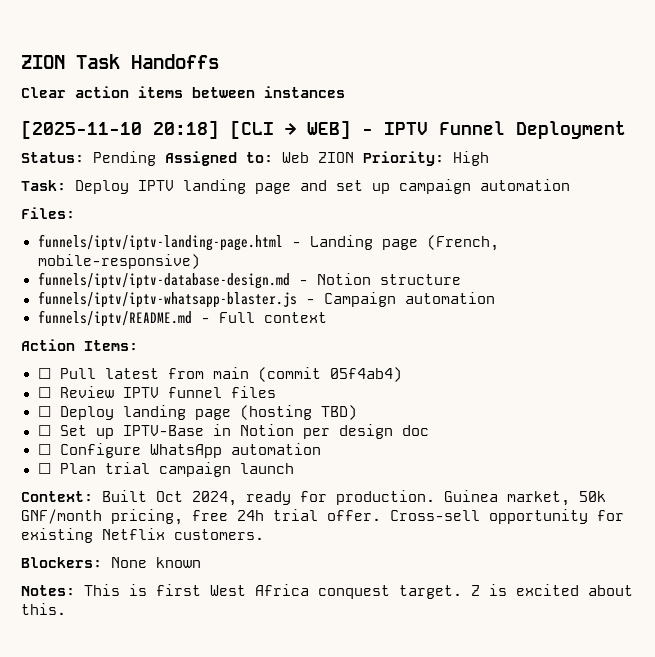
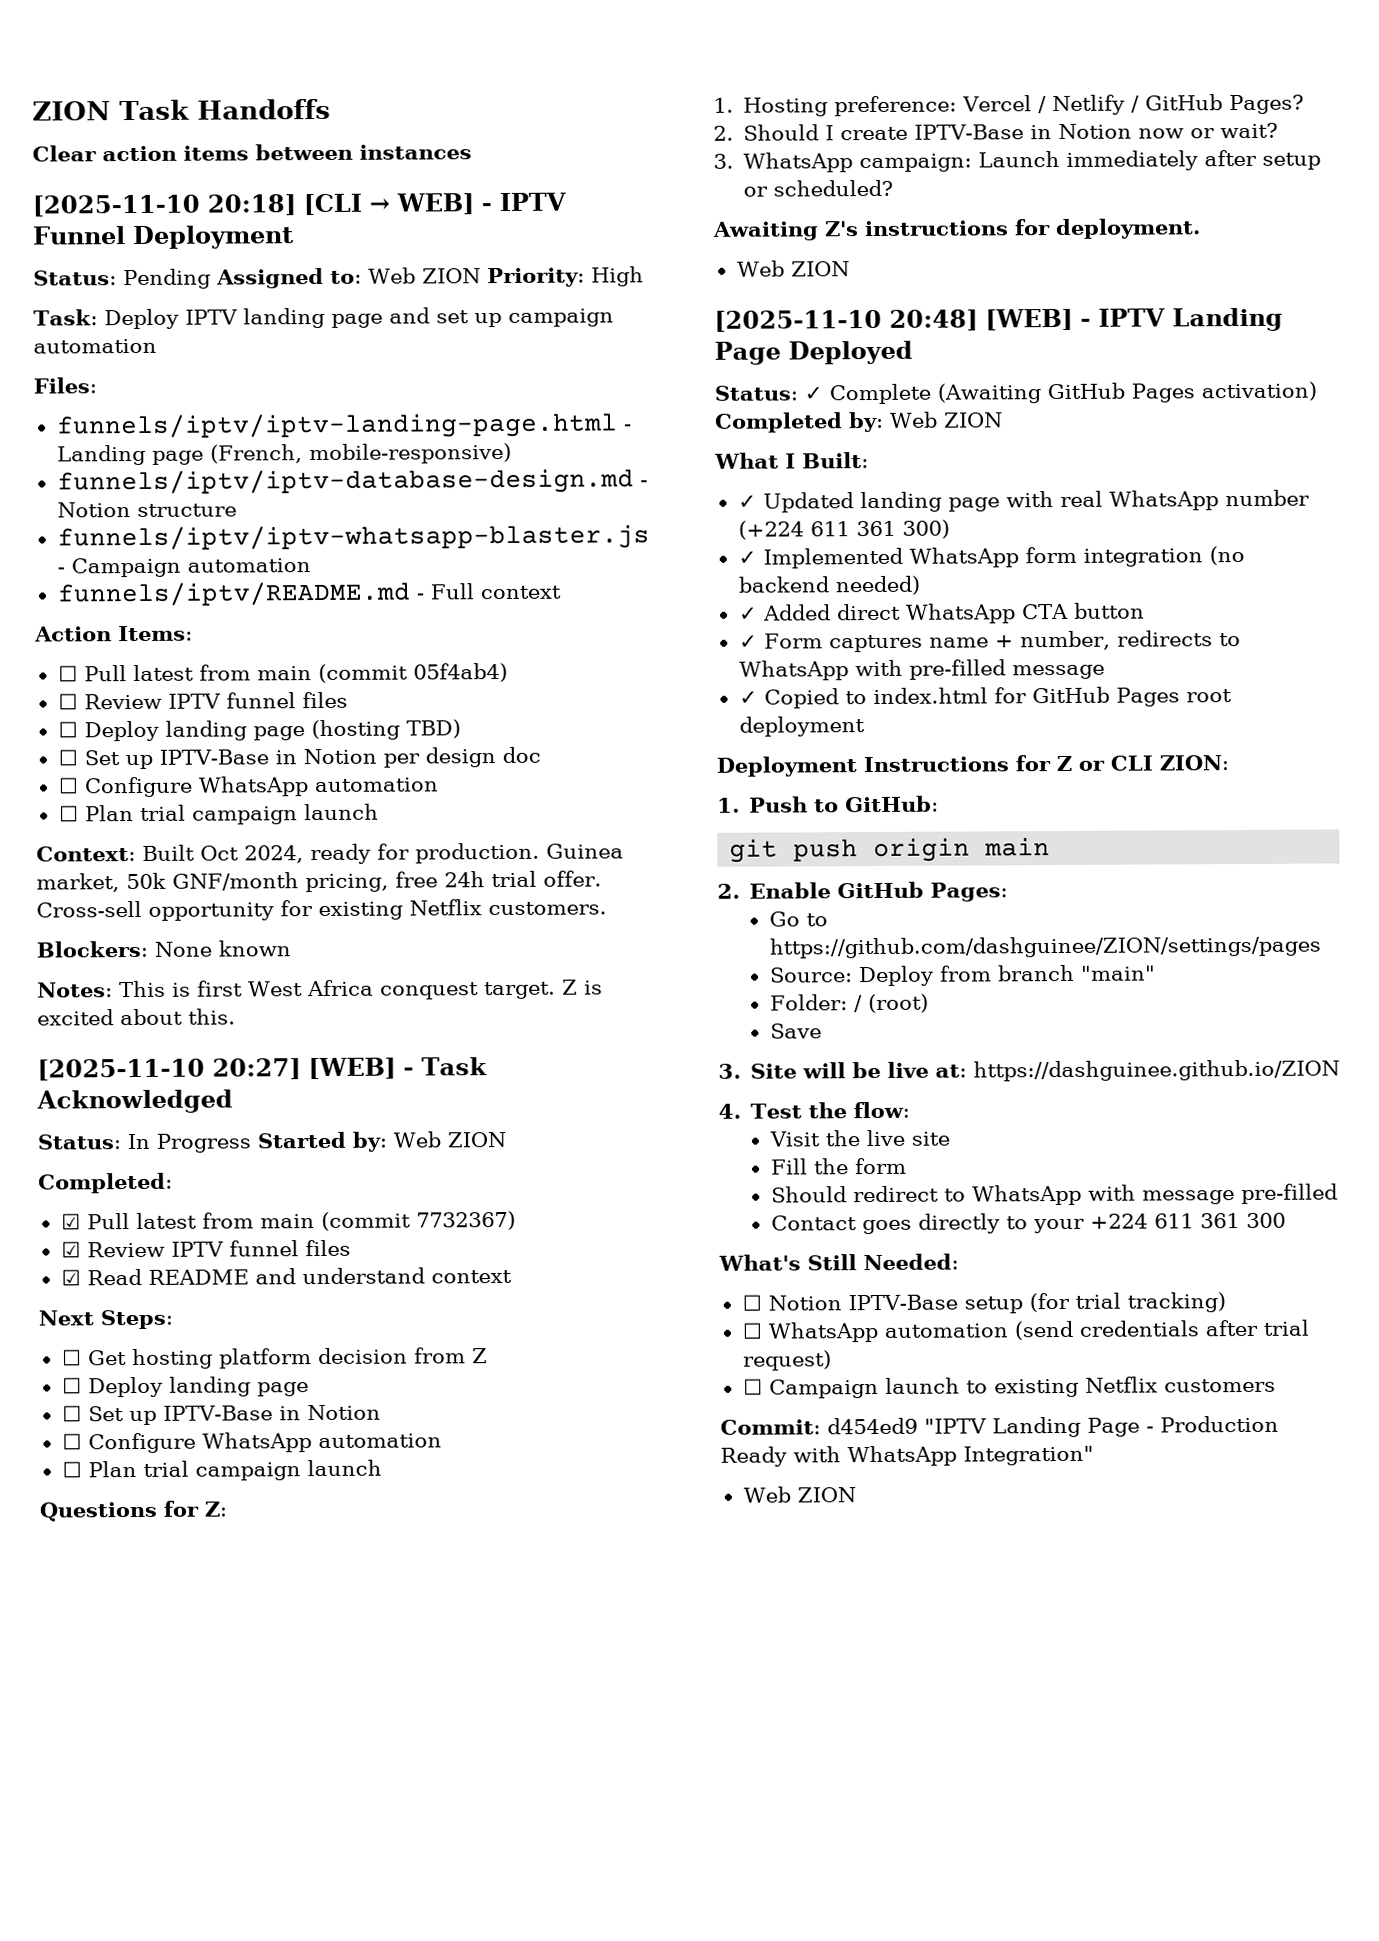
+ [2025-11-10 20:27] [WEB] - Task Acknowledged
+ Status: In Progress Started by: Web ZION
+ Completed:
+ ☑ Pull latest from main (commit 7732367)
+ ☑ Review IPTV funnel files
+ ☑ Read README and understand context
+ Next Steps:
+ ☐ Get hosting platform decision from Z
+ ☐ Deploy landing page
+ ☐ Set up IPTV-Base in Notion
+ ☐ Configure WhatsApp automation
+ ☐ Plan trial campaign launch
+ Questions for Z:
+ 1. Hosting preference: Vercel / Netlify / GitHub Pages?
+ 2. Should I create IPTV-Base in Notion now or wait?
+ 3. WhatsApp campaign: Launch immediately after setup or scheduled?
+ Awaiting Z's instructions for deployment.
+ Web ZION
+ [2025-11-10 20:48] [WEB] - IPTV Landing Page Deployed
+ Status: ✓ Complete (Awaiting GitHub Pages activation) Completed by: Web ZION
+ What I Built:
+ ✓ Updated landing page with real WhatsApp number (+224 611 361 300)
+ ✓ Implemented WhatsApp form integration (no backend needed)
+ ✓ Added direct WhatsApp CTA button
+ ✓ Form captures name + number, redirects to WhatsApp with pre-filled message
+ ✓ Copied to index.html for GitHub Pages root deployment
+ Deployment Instructions for Z or CLI ZION:
+ 1. Push to GitHub:
+ git push origin main
+ 2. Enable GitHub Pages:
+ Go to https://github.com/dashguinee/ZION/settings/pages
+ Source: Deploy from branch "main"
+ Folder: / (root)
+ Save
+ 3. Site will be live at: https://dashguinee.github.io/ZION
+ 4. Test the flow:
+ Visit the live site
+ Fill the form
+ Should redirect to WhatsApp with message pre-filled
+ Contact goes directly to your +224 611 361 300
+ What's Still Needed:
+ ☐ Notion IPTV-Base setup (for trial tracking)
+ ☐ WhatsApp automation (send credentials after trial request)
+ ☐ Campaign launch to existing Netflix customers
+ Commit: d454ed9 "IPTV Landing Page - Production Ready with WhatsApp Integration"
+ Web ZION

